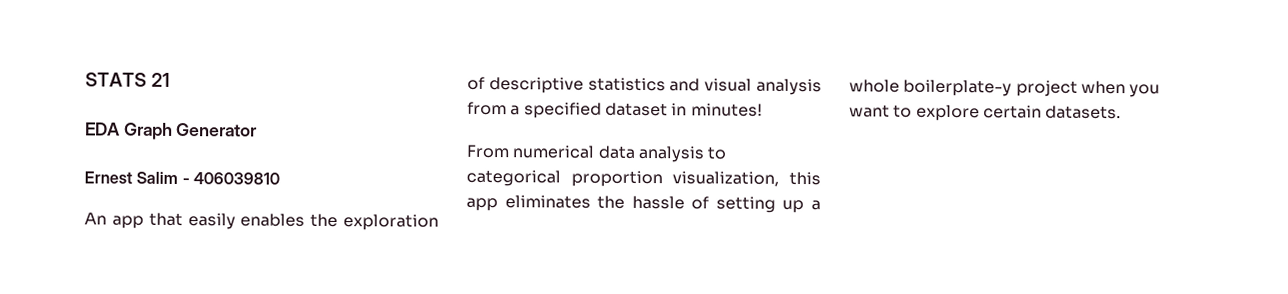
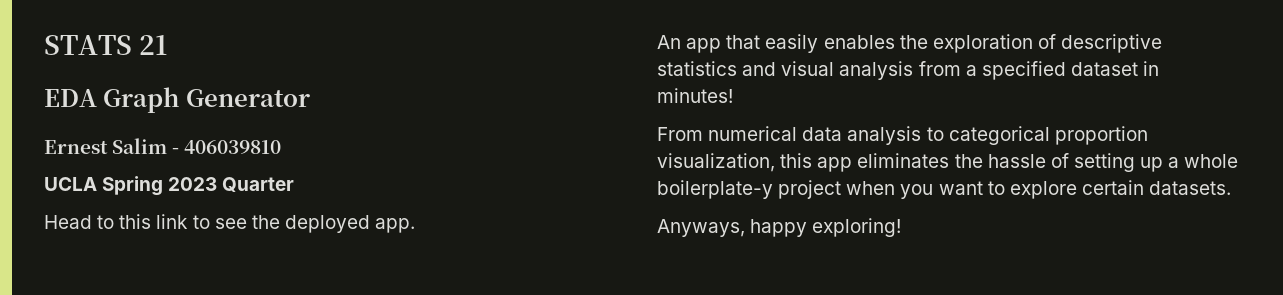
+ UCLA Spring 2023 Quarter
+ Head to this link to see the deployed app.
+ Anyways, happy exploring!

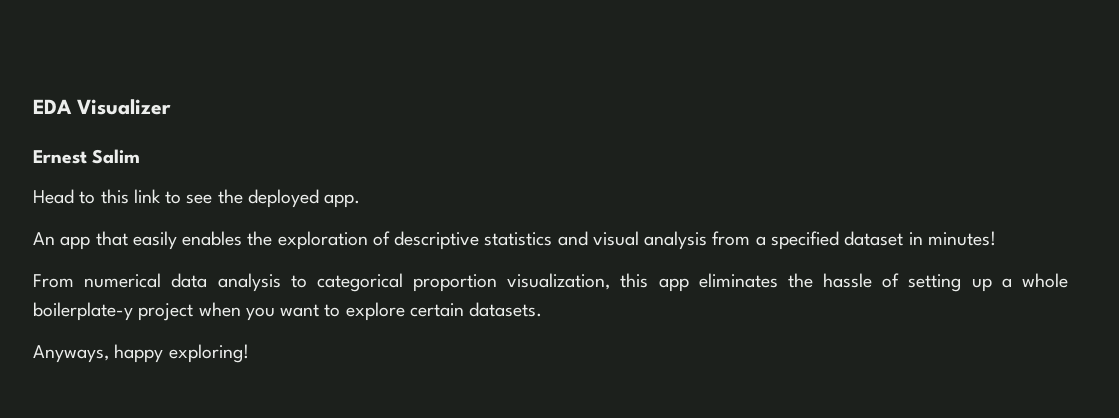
- STATS 21
- EDA Graph Generator
- Ernest Salim - 406039810
- UCLA Spring 2023 Quarter
+ EDA Visualizer
+ Ernest Salim

